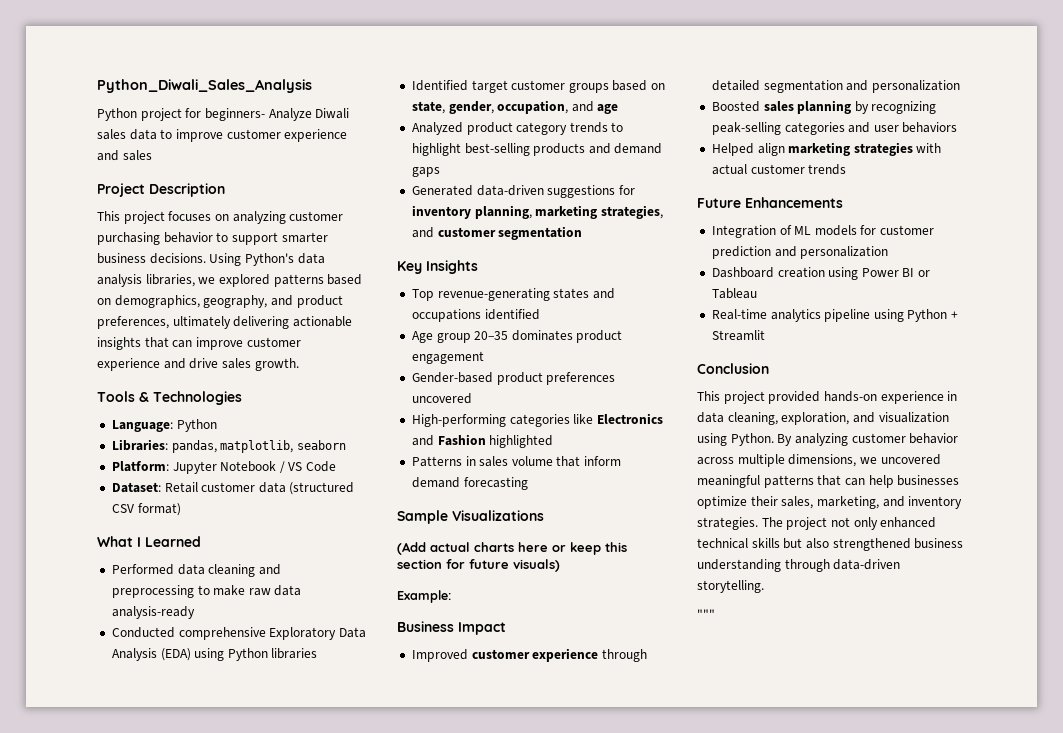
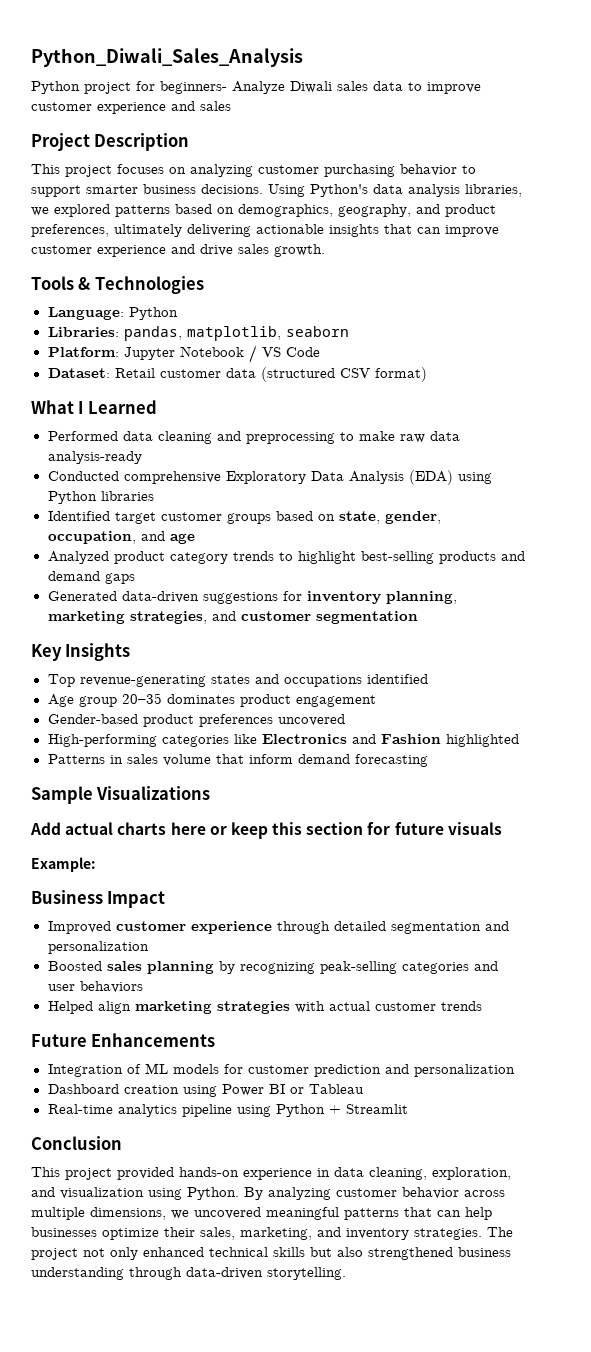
- (Add actual charts here or keep this section for future visuals)
+ Add actual charts here or keep this section for future visuals
- """

